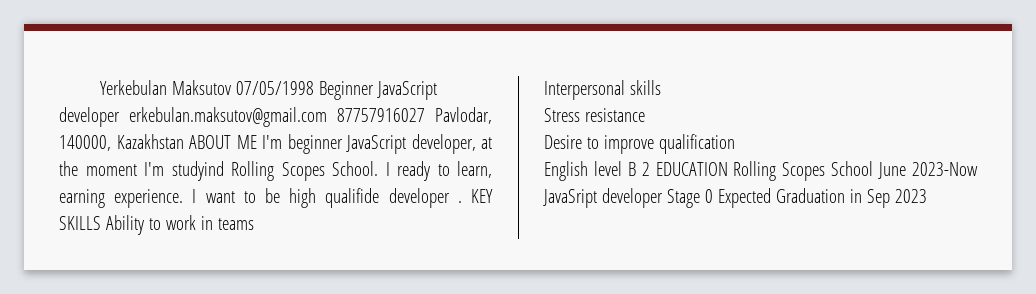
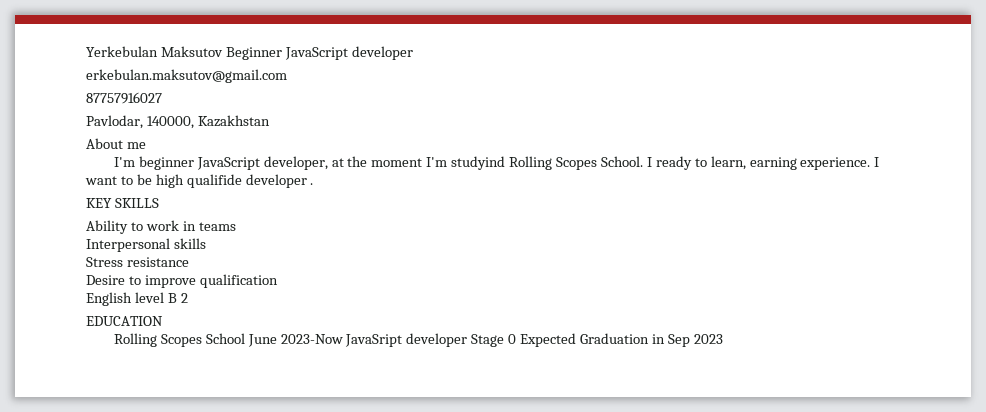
- Yerkebulan Maksutov 07/05/1998 Beginner JavaScript developer erkebulan.maksutov@gmail.com 87757916027 Pavlodar, 140000, Kazakhstan ABOUT ME I'm beginner JavaScript developer, at the moment I'm studyind Rolling Scopes School.
+ Yerkebulan Maksutov Beginner JavaScript developer
+ erkebulan.maksutov@gmail.com
+ 87757916027
+ Pavlodar, 140000, Kazakhstan
+ About me
+ I'm beginner JavaScript developer, at the moment I'm studyind Rolling Scopes School.
- I want to be high qualifide developer . KEY SKILLS Ability to work in teams
+ I want to be high qualifide developer .
+ KEY SKILLS
+ Ability to work in teams
- English level B 2 EDUCATION Rolling Scopes School June 2023-Now JavaSript developer Stage 0 Expected Graduation in Sep 2023
+ English level B 2
+ EDUCATION
+ Rolling Scopes School June 2023-Now JavaSript developer Stage 0 Expected Graduation in Sep 2023

